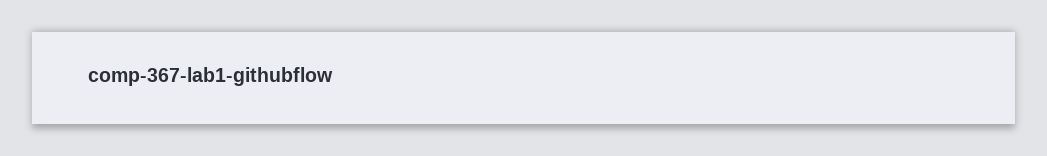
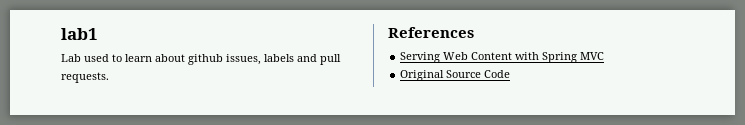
- comp-367-lab1-githubflow
+ lab1
+ Lab used to learn about github issues, labels and pull requests.
+ References
+ Serving Web Content with Spring MVC
+ Original Source Code

